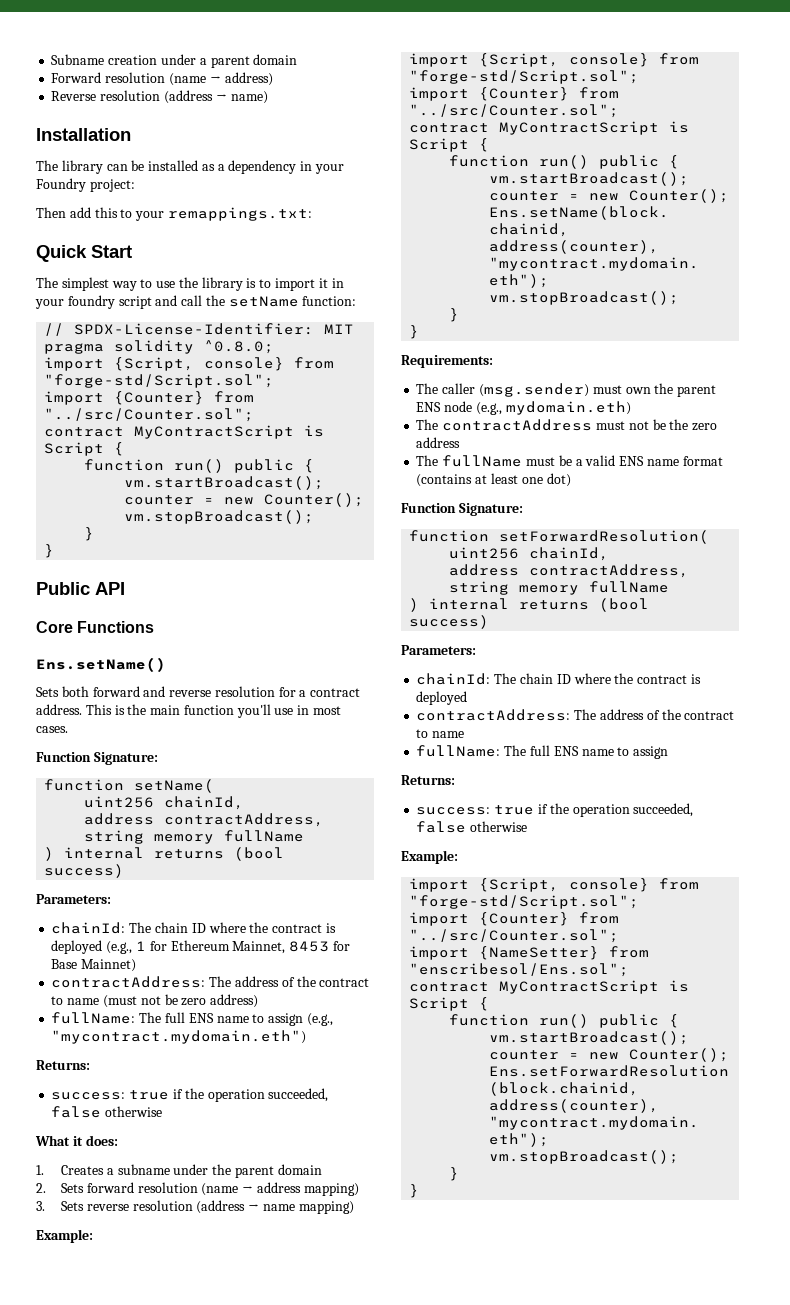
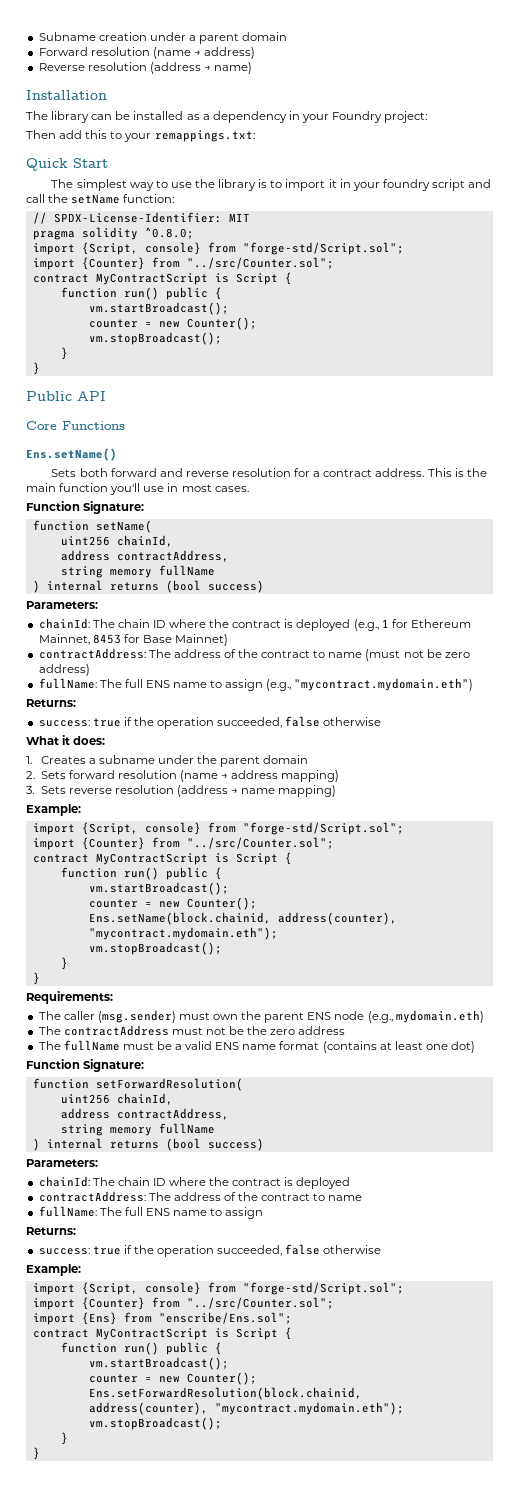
- import {NameSetter} from "enscribesol/Ens.sol";
+ import {Ens} from "enscribe/Ens.sol";

